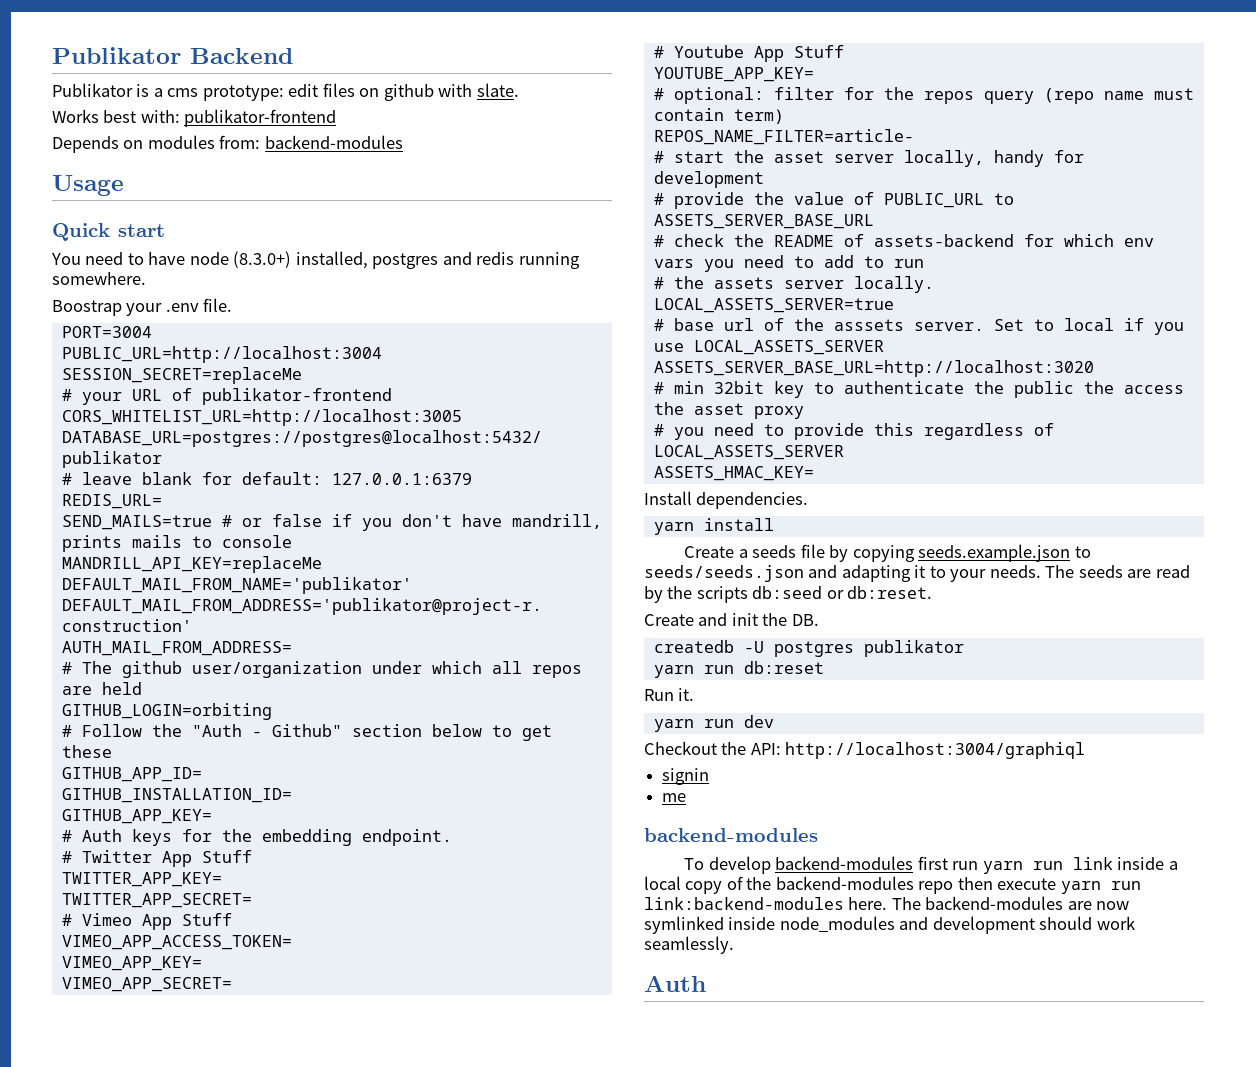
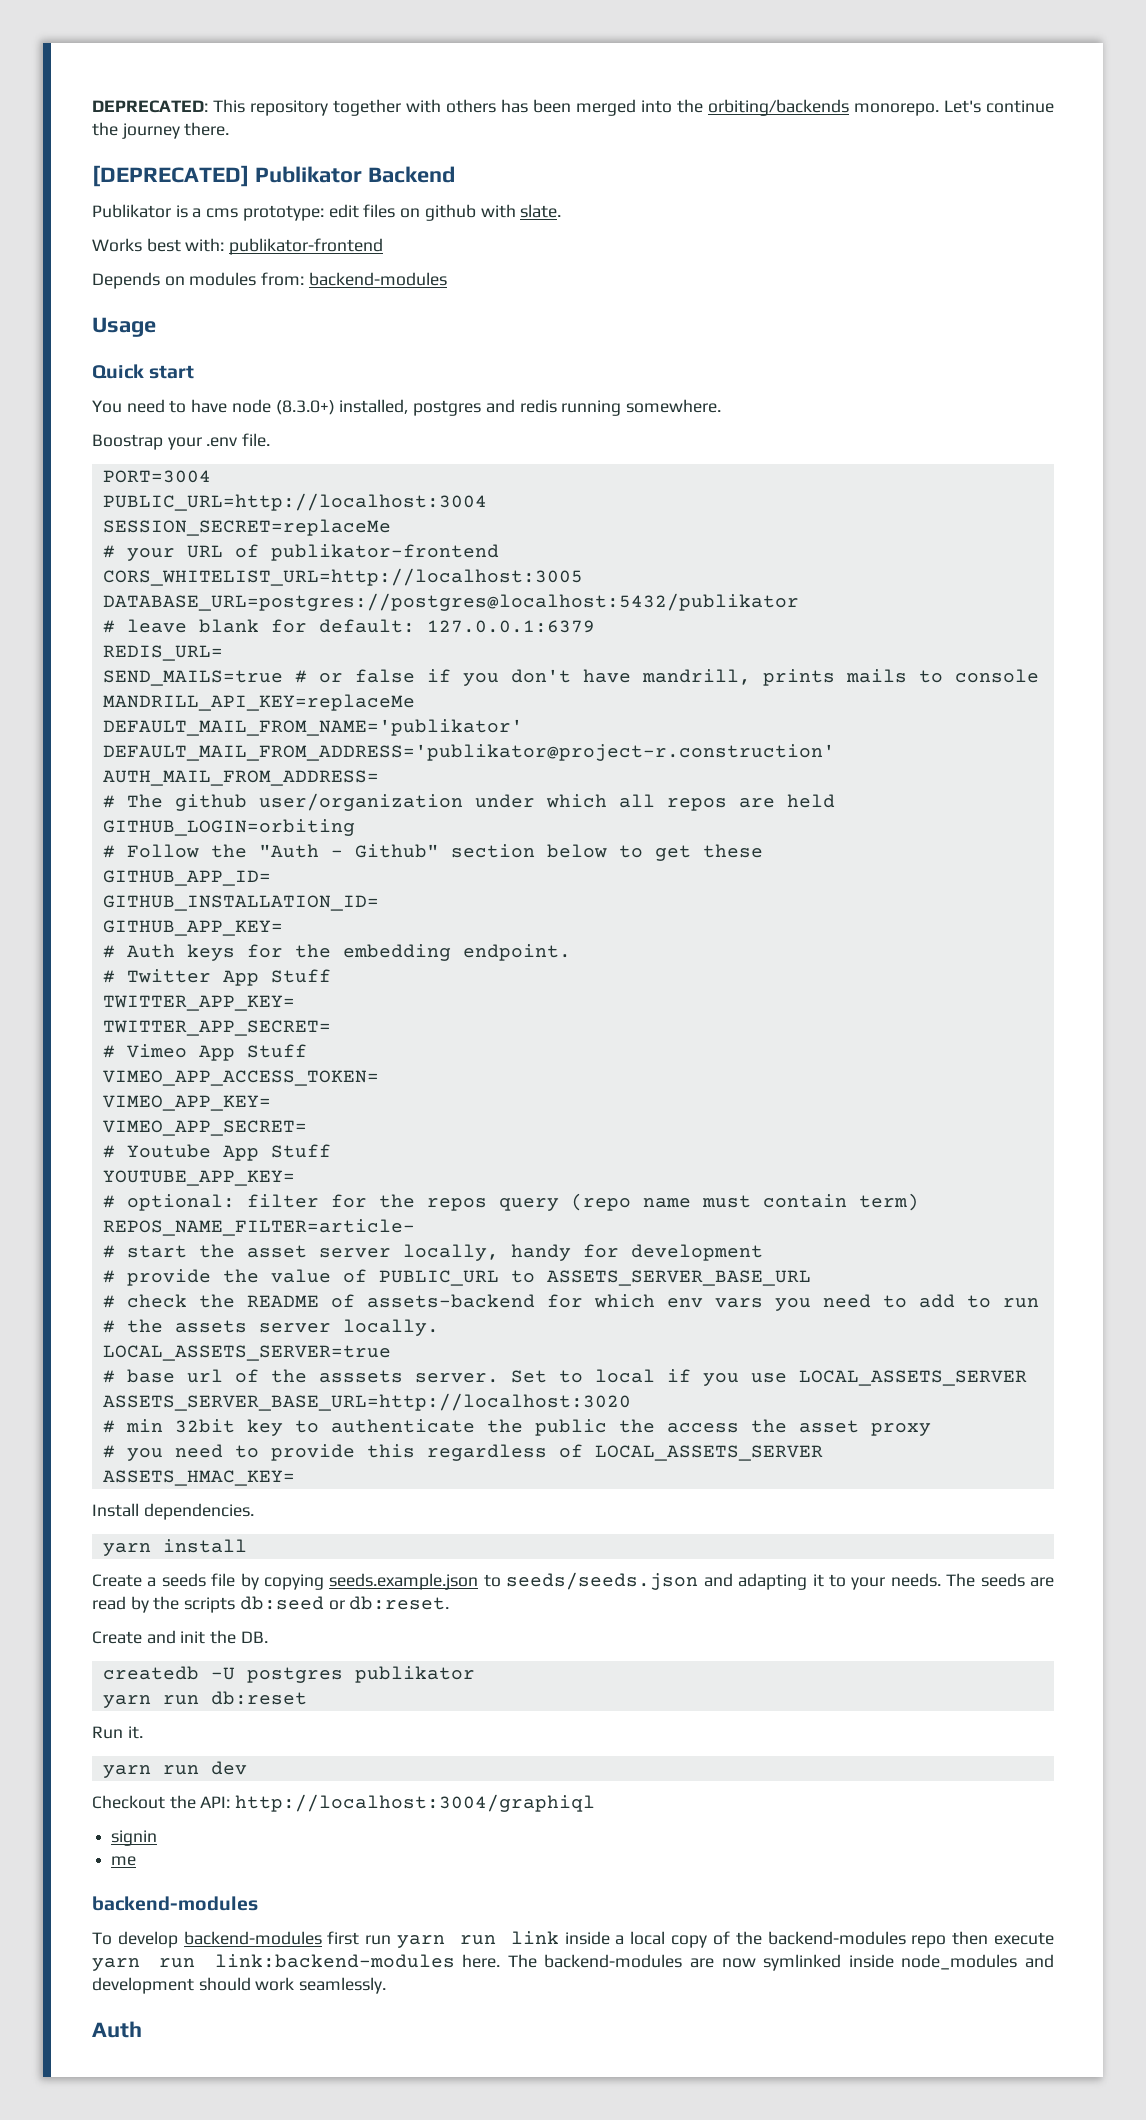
- Publikator Backend
+ DEPRECATED: This repository together with others has been merged into the orbiting/backends monorepo. Let's continue the journey there.
+ [DEPRECATED] Publikator Backend

